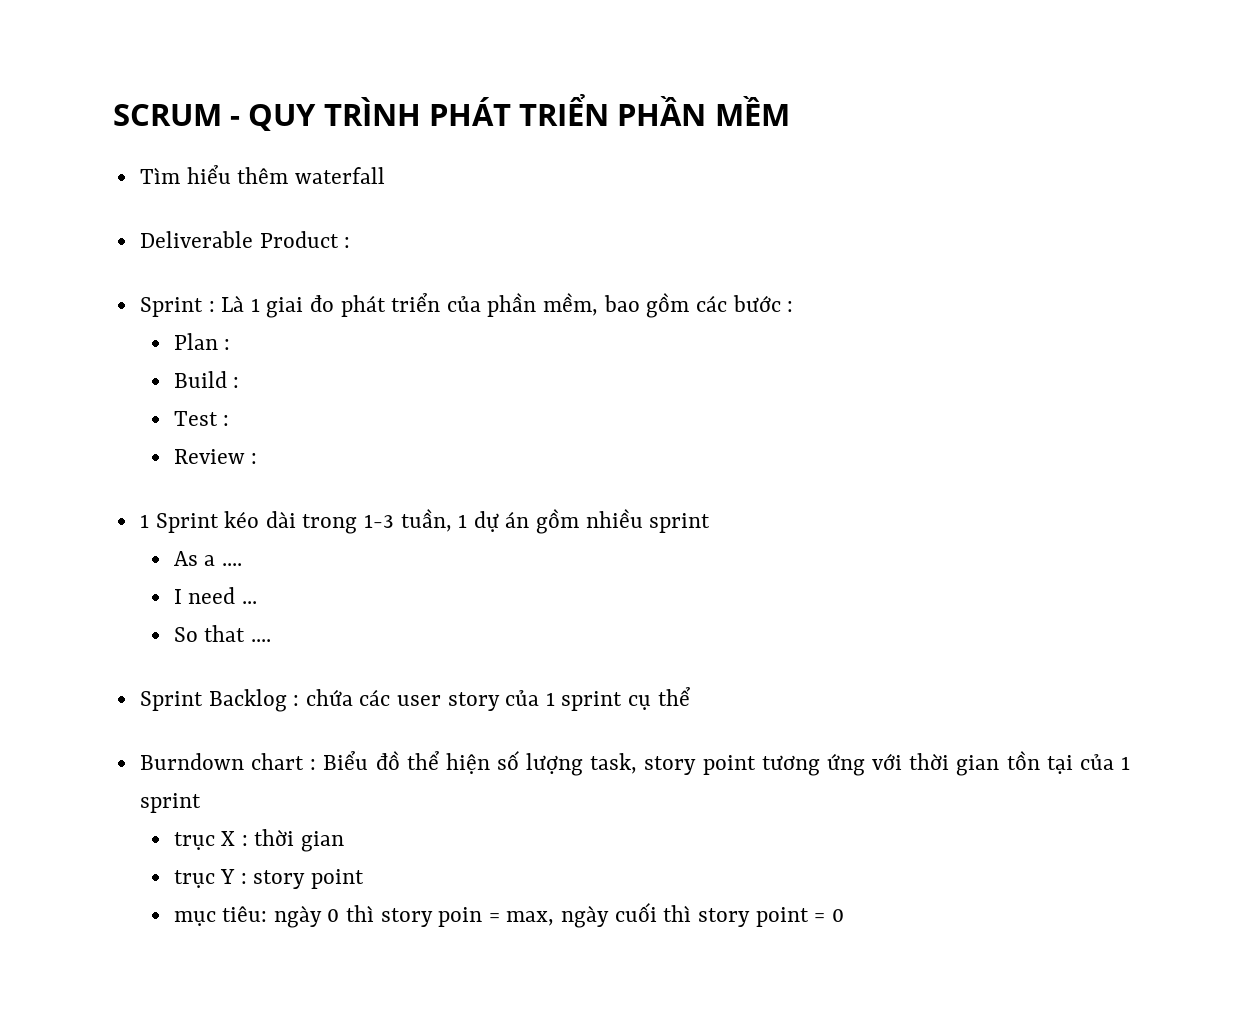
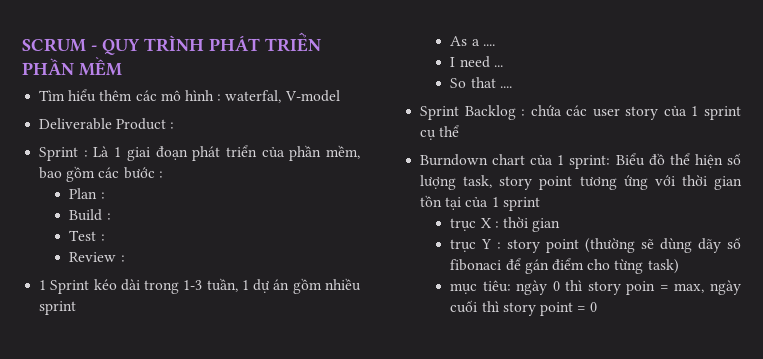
- Tìm hiểu thêm waterfall
+ Tìm hiểu thêm các mô hình : waterfal, V-model
- Sprint : Là 1 giai đo phát triển của phần mềm, bao gồm các bước :
+ Sprint : Là 1 giai đoạn phát triển của phần mềm, bao gồm các bước :
- Burndown chart : Biểu đồ thể hiện số lượng task, story point tương ứng với thời gian tồn tại của 1 sprint
+ Burndown chart của 1 sprint: Biểu đồ thể hiện số lượng task, story point tương ứng với thời gian tồn tại của 1 sprint
- trục Y : story point
+ trục Y : story point (thường sẽ dùng dãy số fibonaci để gán điểm cho từng task)

